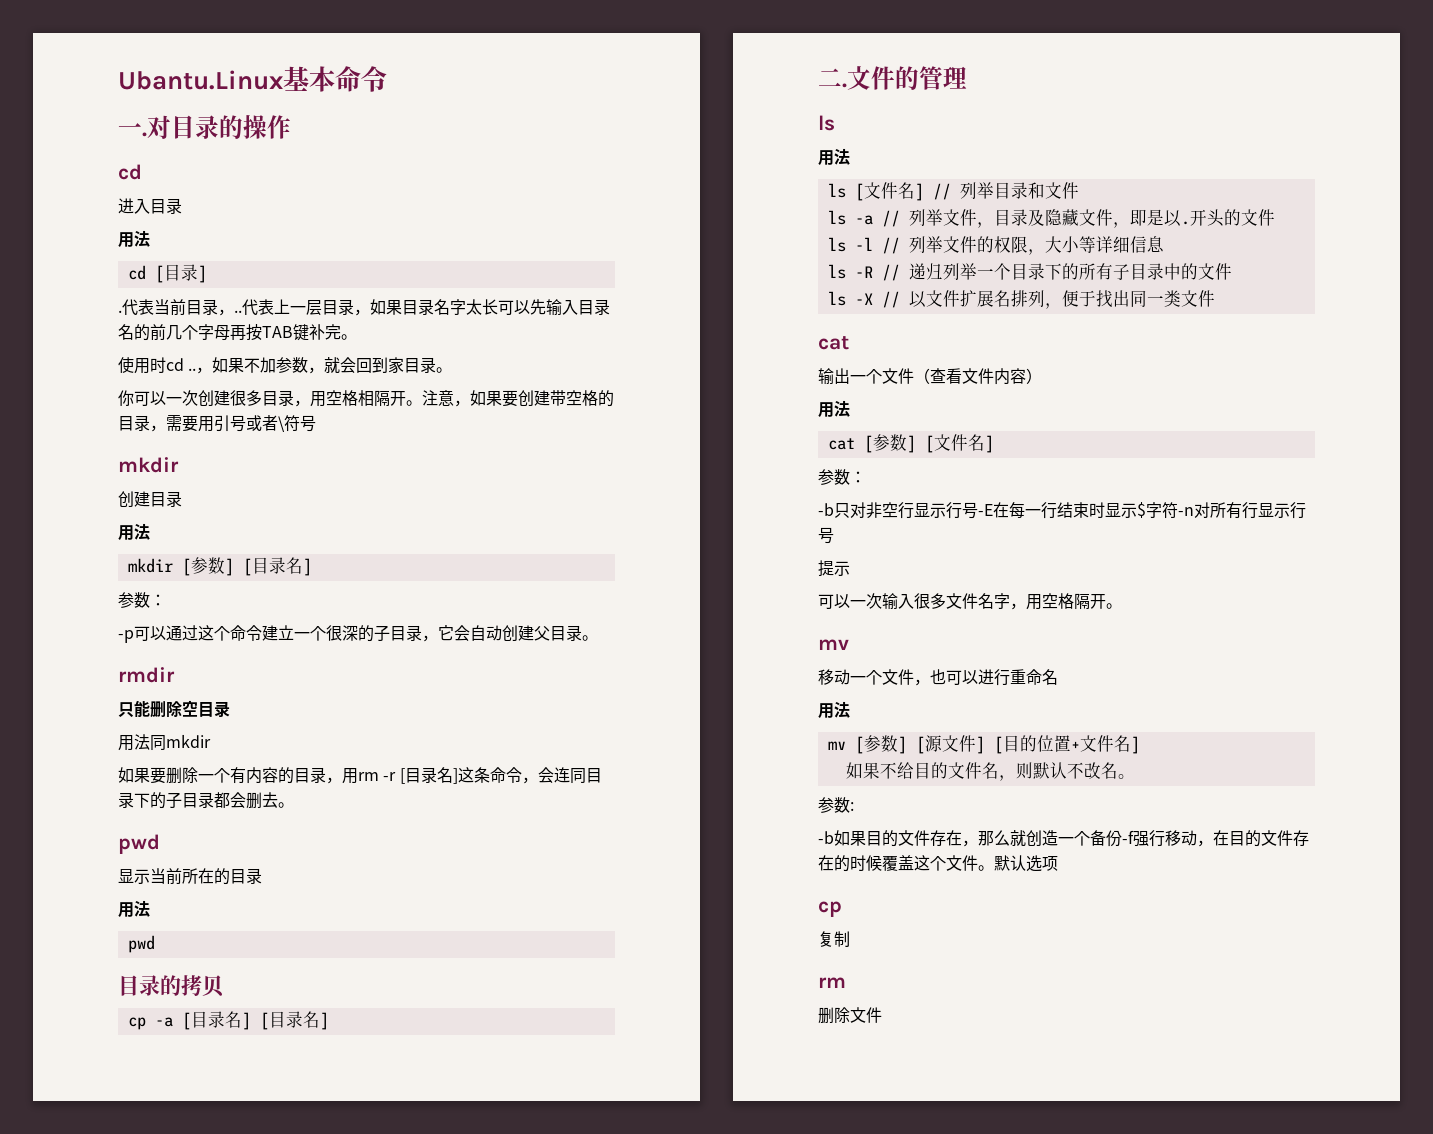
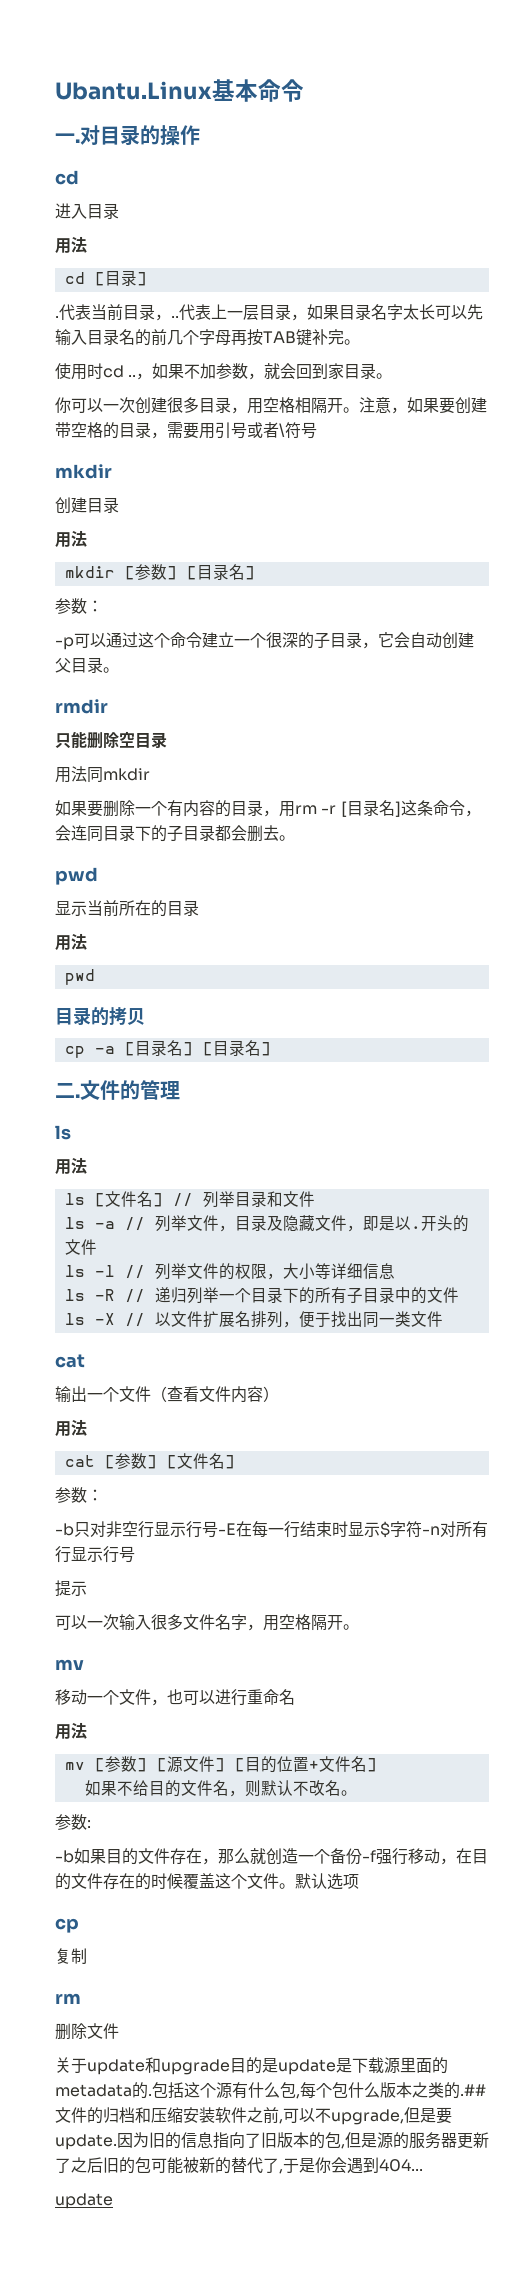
+ 关于update和upgrade目的是update是下载源里面的metadata的.包括这个源有什么包,每个包什么版本之类的.##文件的归档和压缩安装软件之前,可以不upgrade,但是要update.因为旧的信息指向了旧版本的包,但是源的服务器更新了之后旧的包可能被新的替代了,于是你会遇到404...
+ update

